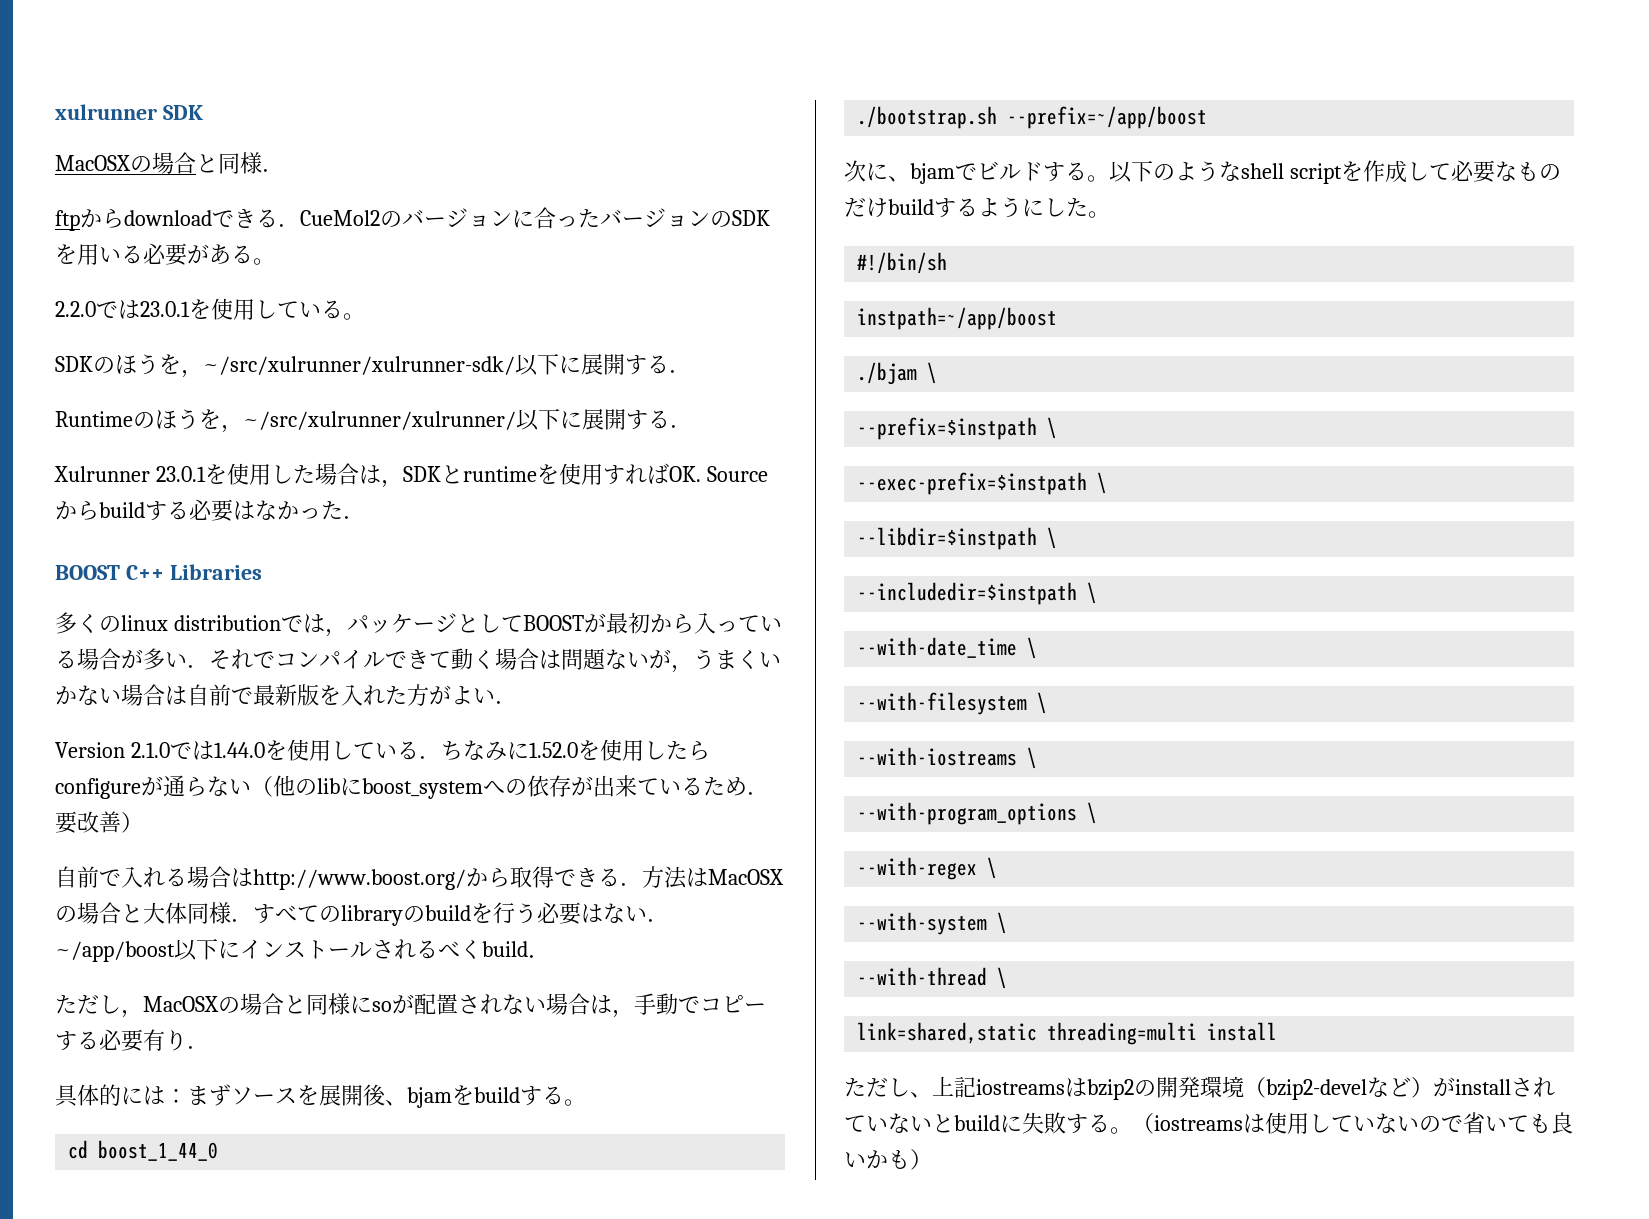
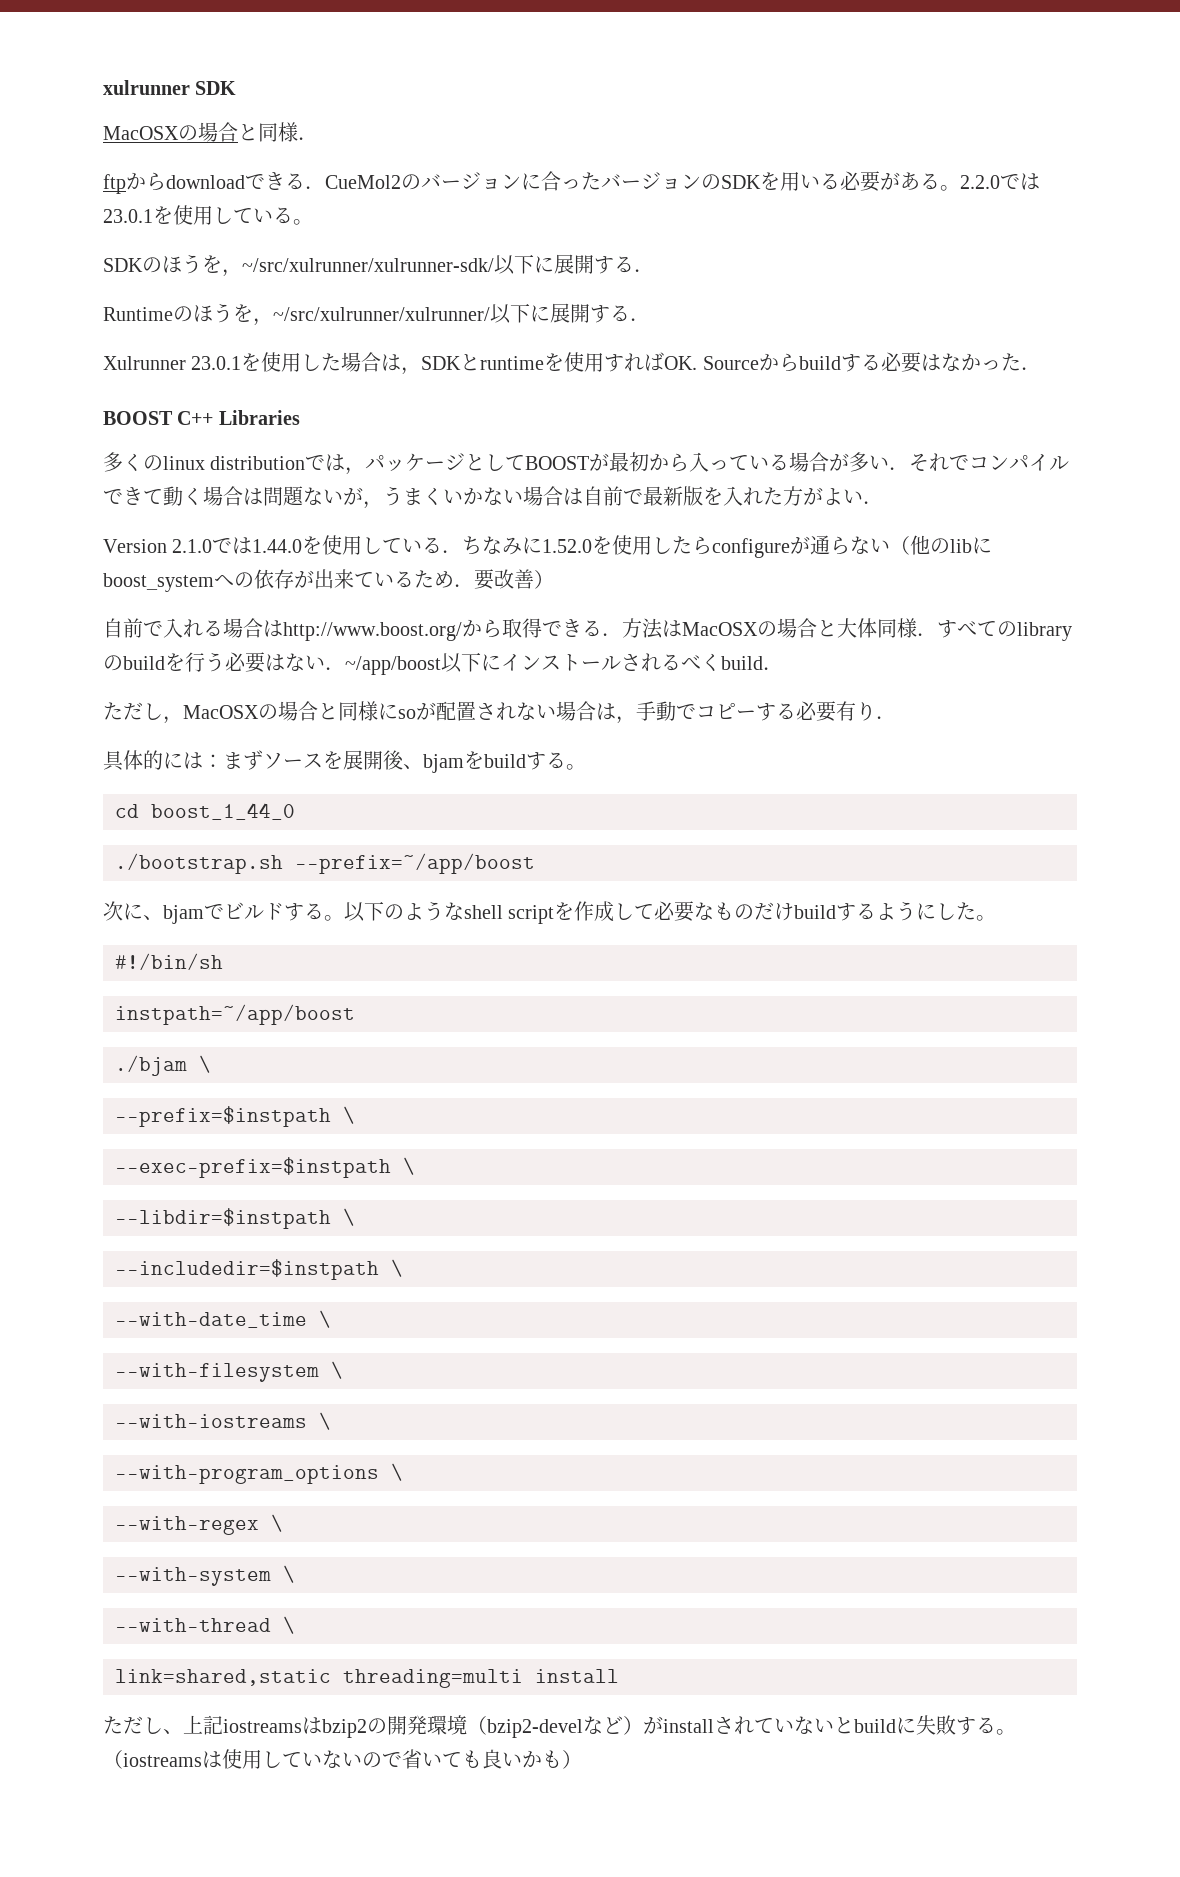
- ftpからdownloadできる．CueMol2のバージョンに合ったバージョンのSDKを用いる必要がある。
- 2.2.0では23.0.1を使用している。
+ ftpからdownloadできる．CueMol2のバージョンに合ったバージョンのSDKを用いる必要がある。2.2.0では23.0.1を使用している。

